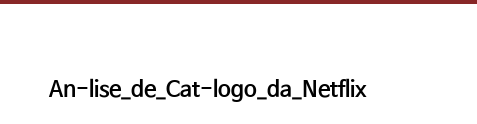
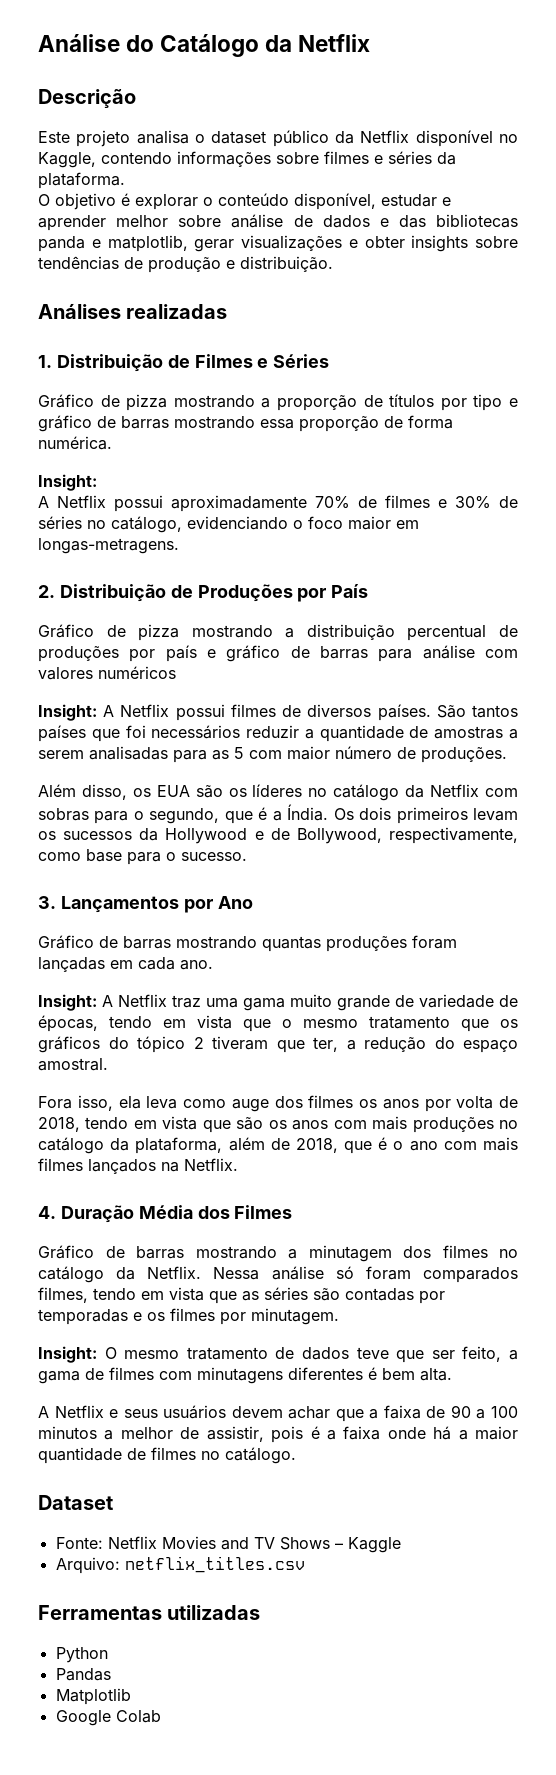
- An-lise_de_Cat-logo_da_Netflix
+ Análise do Catálogo da Netflix
+ Descrição
+ Este projeto analisa o dataset público da Netflix disponível no Kaggle, contendo informações sobre filmes e séries da plataforma.
+ O objetivo é explorar o conteúdo disponível, estudar e aprender melhor sobre análise de dados e das bibliotecas panda e matplotlib, gerar visualizações e obter insights sobre tendências de produção e distribuição.
+ Análises realizadas
+ 1. Distribuição de Filmes e Séries
+ Gráfico de pizza mostrando a proporção de títulos por tipo e gráfico de barras mostrando essa proporção de forma numérica.
+ Insight:
+ A Netflix possui aproximadamente 70% de filmes e 30% de séries no catálogo, evidenciando o foco maior em longas-metragens.
+ 2. Distribuição de Produções por País
+ Gráfico de pizza mostrando a distribuição percentual de produções por país e gráfico de barras para análise com valores numéricos
+ Insight: A Netflix possui filmes de diversos países. São tantos países que foi necessários reduzir a quantidade de amostras a serem analisadas para as 5 com maior número de produções.
+ Além disso, os EUA são os líderes no catálogo da Netflix com sobras para o segundo, que é a Índia. Os dois primeiros levam os sucessos da Hollywood e de Bollywood, respectivamente, como base para o sucesso.
+ 3. Lançamentos por Ano
+ Gráfico de barras mostrando quantas produções foram lançadas em cada ano.
+ Insight: A Netflix traz uma gama muito grande de variedade de épocas, tendo em vista que o mesmo tratamento que os gráficos do tópico 2 tiveram que ter, a redução do espaço amostral.
+ Fora isso, ela leva como auge dos filmes os anos por volta de 2018, tendo em vista que são os anos com mais produções no catálogo da plataforma, além de 2018, que é o ano com mais filmes lançados na Netflix.
+ 4. Duração Média dos Filmes
+ Gráfico de barras mostrando a minutagem dos filmes no catálogo da Netflix. Nessa análise só foram comparados filmes, tendo em vista que as séries são contadas por temporadas e os filmes por minutagem.
+ Insight: O mesmo tratamento de dados teve que ser feito, a gama de filmes com minutagens diferentes é bem alta.
+ A Netflix e seus usuários devem achar que a faixa de 90 a 100 minutos a melhor de assistir, pois é a faixa onde há a maior quantidade de filmes no catálogo.
+ Dataset
+ Fonte: Netflix Movies and TV Shows – Kaggle
+ Arquivo: netflix_titles.csv
+ Ferramentas utilizadas
+ Python
+ Pandas
+ Matplotlib
+ Google Colab

